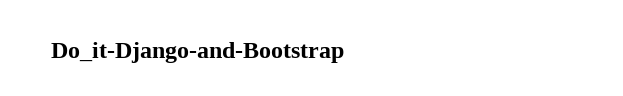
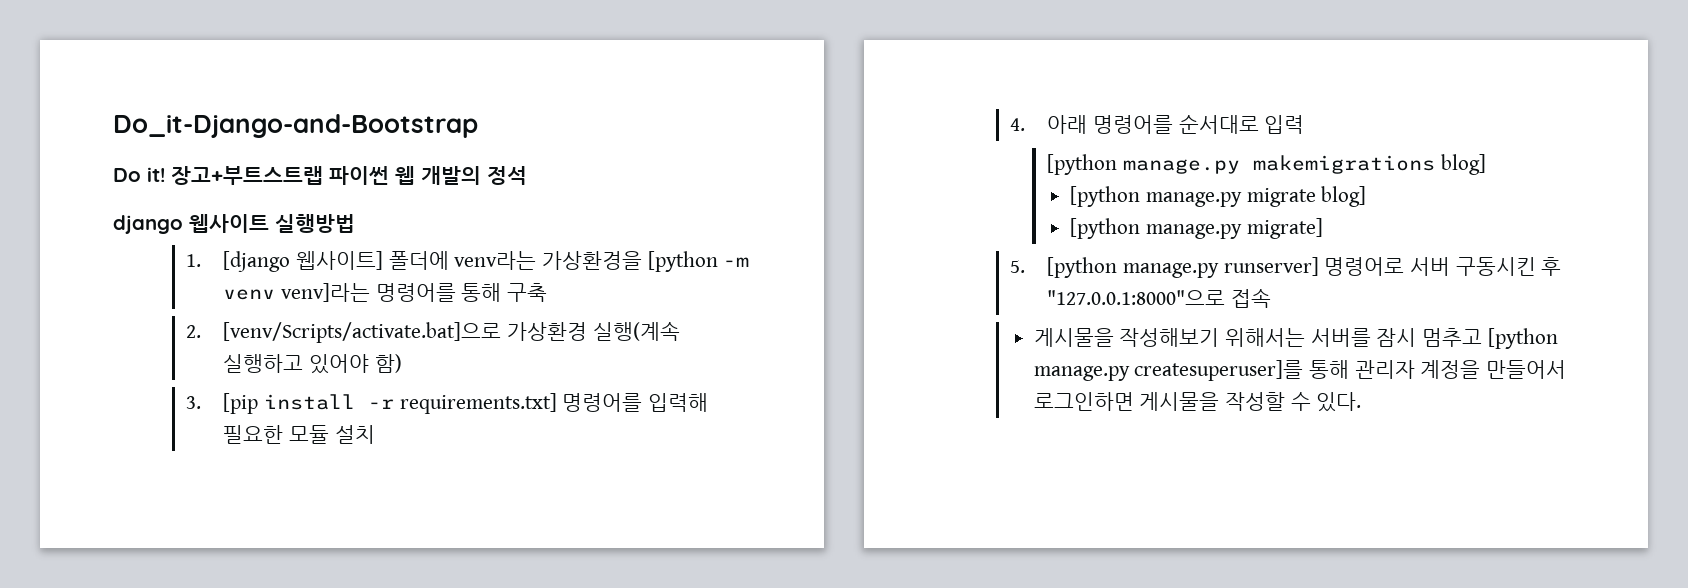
+ Do it! 장고+부트스트랩 파이썬 웹 개발의 정석
+ django 웹사이트 실행방법
+ 1. [django 웹사이트] 폴더에 venv라는 가상환경을 [python -m venv venv]라는 명령어를 통해 구축
+ 2. [venv/Scripts/activate.bat]으로 가상환경 실행(계속 실행하고 있어야 함)
+ 3. [pip install -r requirements.txt] 명령어를 입력해 필요한 모듈 설치
+ 4. 아래 명령어를 순서대로 입력
+ [python manage.py makemigrations blog]
+ [python manage.py migrate blog]
+ [python manage.py migrate]
+ 5. [python manage.py runserver] 명령어로 서버 구동시킨 후 "127.0.0.1:8000"으로 접속
+ 게시물을 작성해보기 위해서는 서버를 잠시 멈추고 [python manage.py createsuperuser]를 통해 관리자 계정을 만들어서 로그인하면 게시물을 작성할 수 있다.

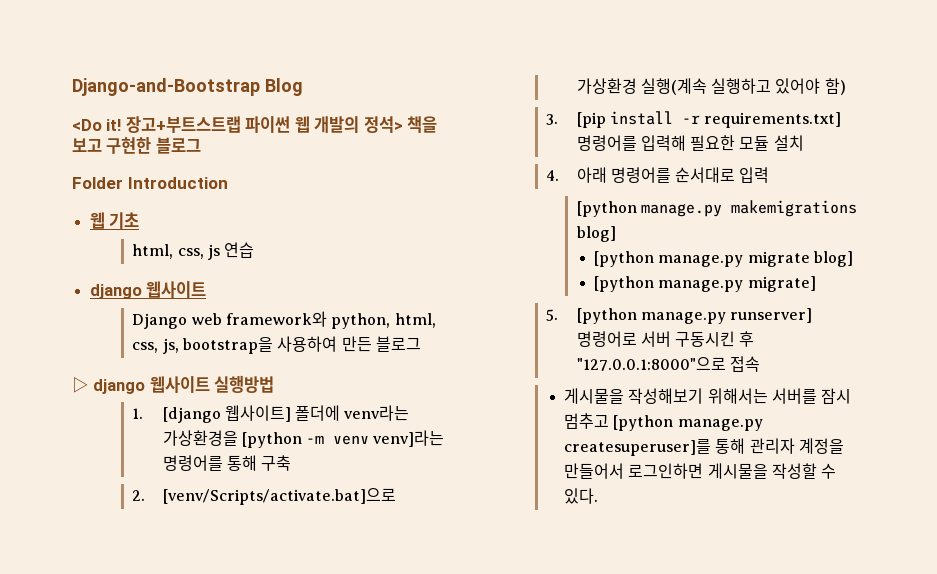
- Do_it-Django-and-Bootstrap
- Do it!
+ Django-and-Bootstrap Blog
+ <Do it!
- 장고+부트스트랩 파이썬 웹 개발의 정석
- django 웹사이트 실행방법
+ 장고+부트스트랩 파이썬 웹 개발의 정석> 책을 보고 구현한 블로그
+ Folder Introduction
+ 웹 기초
+ html, css, js 연습
+ django 웹사이트
+ Django web framework와 python, html, css, js, bootstrap을 사용하여 만든 블로그
+ ▷ django 웹사이트 실행방법

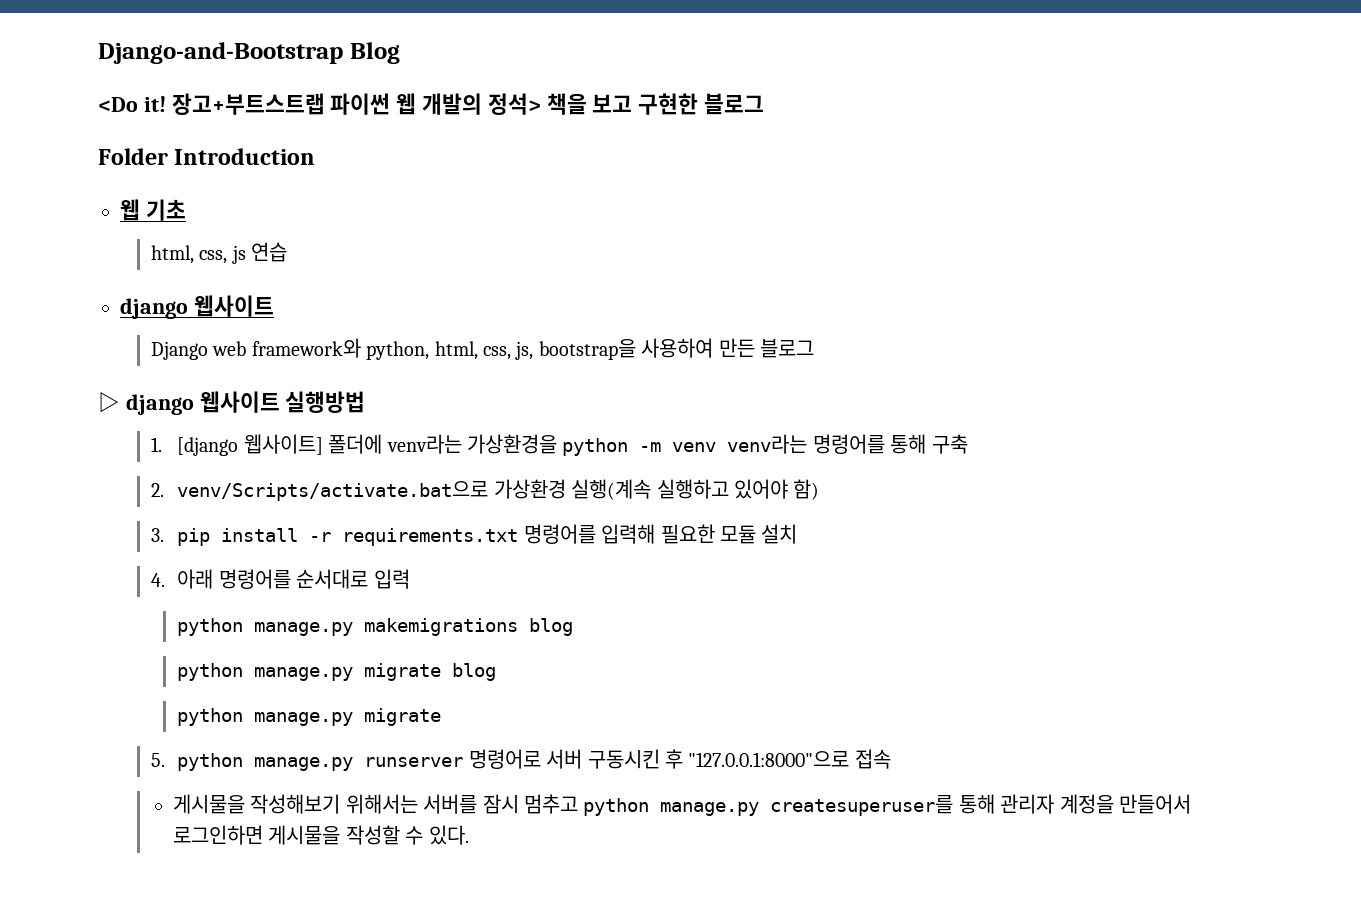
- 1. [django 웹사이트] 폴더에 venv라는 가상환경을 [python -m venv venv]라는 명령어를 통해 구축
+ 1. [django 웹사이트] 폴더에 venv라는 가상환경을 python -m venv venv라는 명령어를 통해 구축
- 2. [venv/Scripts/activate.bat]으로 가상환경 실행(계속 실행하고 있어야 함)
+ 2. venv/Scripts/activate.bat으로 가상환경 실행(계속 실행하고 있어야 함)
- 3. [pip install -r requirements.txt] 명령어를 입력해 필요한 모듈 설치
+ 3. pip install -r requirements.txt 명령어를 입력해 필요한 모듈 설치
- [python manage.py makemigrations blog]
- [python manage.py migrate blog]
- [python manage.py migrate]
- 5. [python manage.py runserver] 명령어로 서버 구동시킨 후 "127.0.0.1:8000"으로 접속
+ python manage.py makemigrations blog
+ python manage.py migrate blog
+ python manage.py migrate
+ 5. python manage.py runserver 명령어로 서버 구동시킨 후 "127.0.0.1:8000"으로 접속
- 게시물을 작성해보기 위해서는 서버를 잠시 멈추고 [python manage.py createsuperuser]를 통해 관리자 계정을 만들어서 로그인하면 게시물을 작성할 수 있다.
+ 게시물을 작성해보기 위해서는 서버를 잠시 멈추고 python manage.py createsuperuser를 통해 관리자 계정을 만들어서 로그인하면 게시물을 작성할 수 있다.

